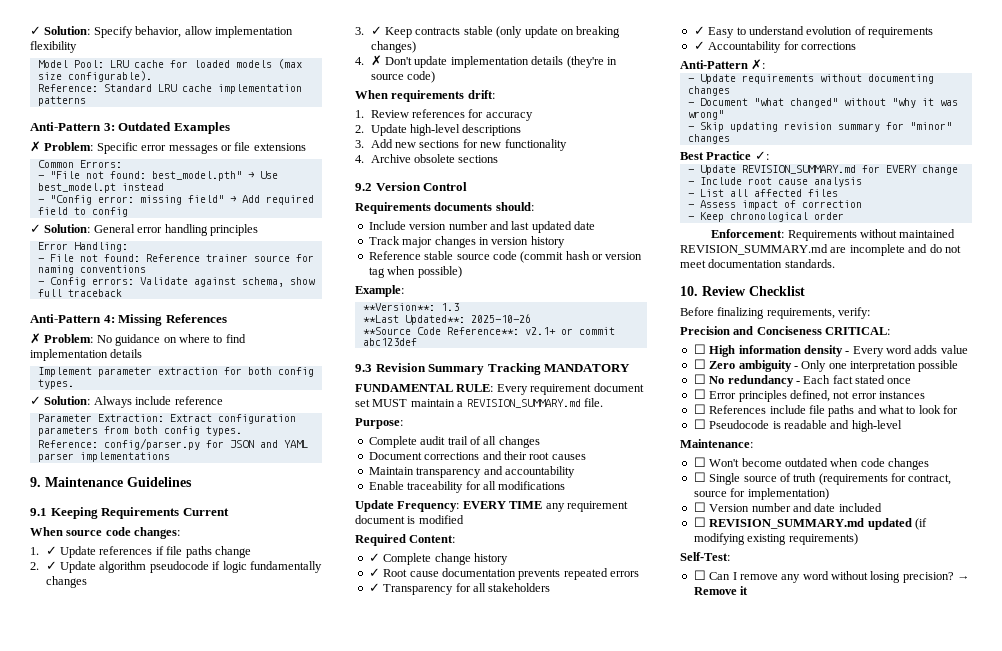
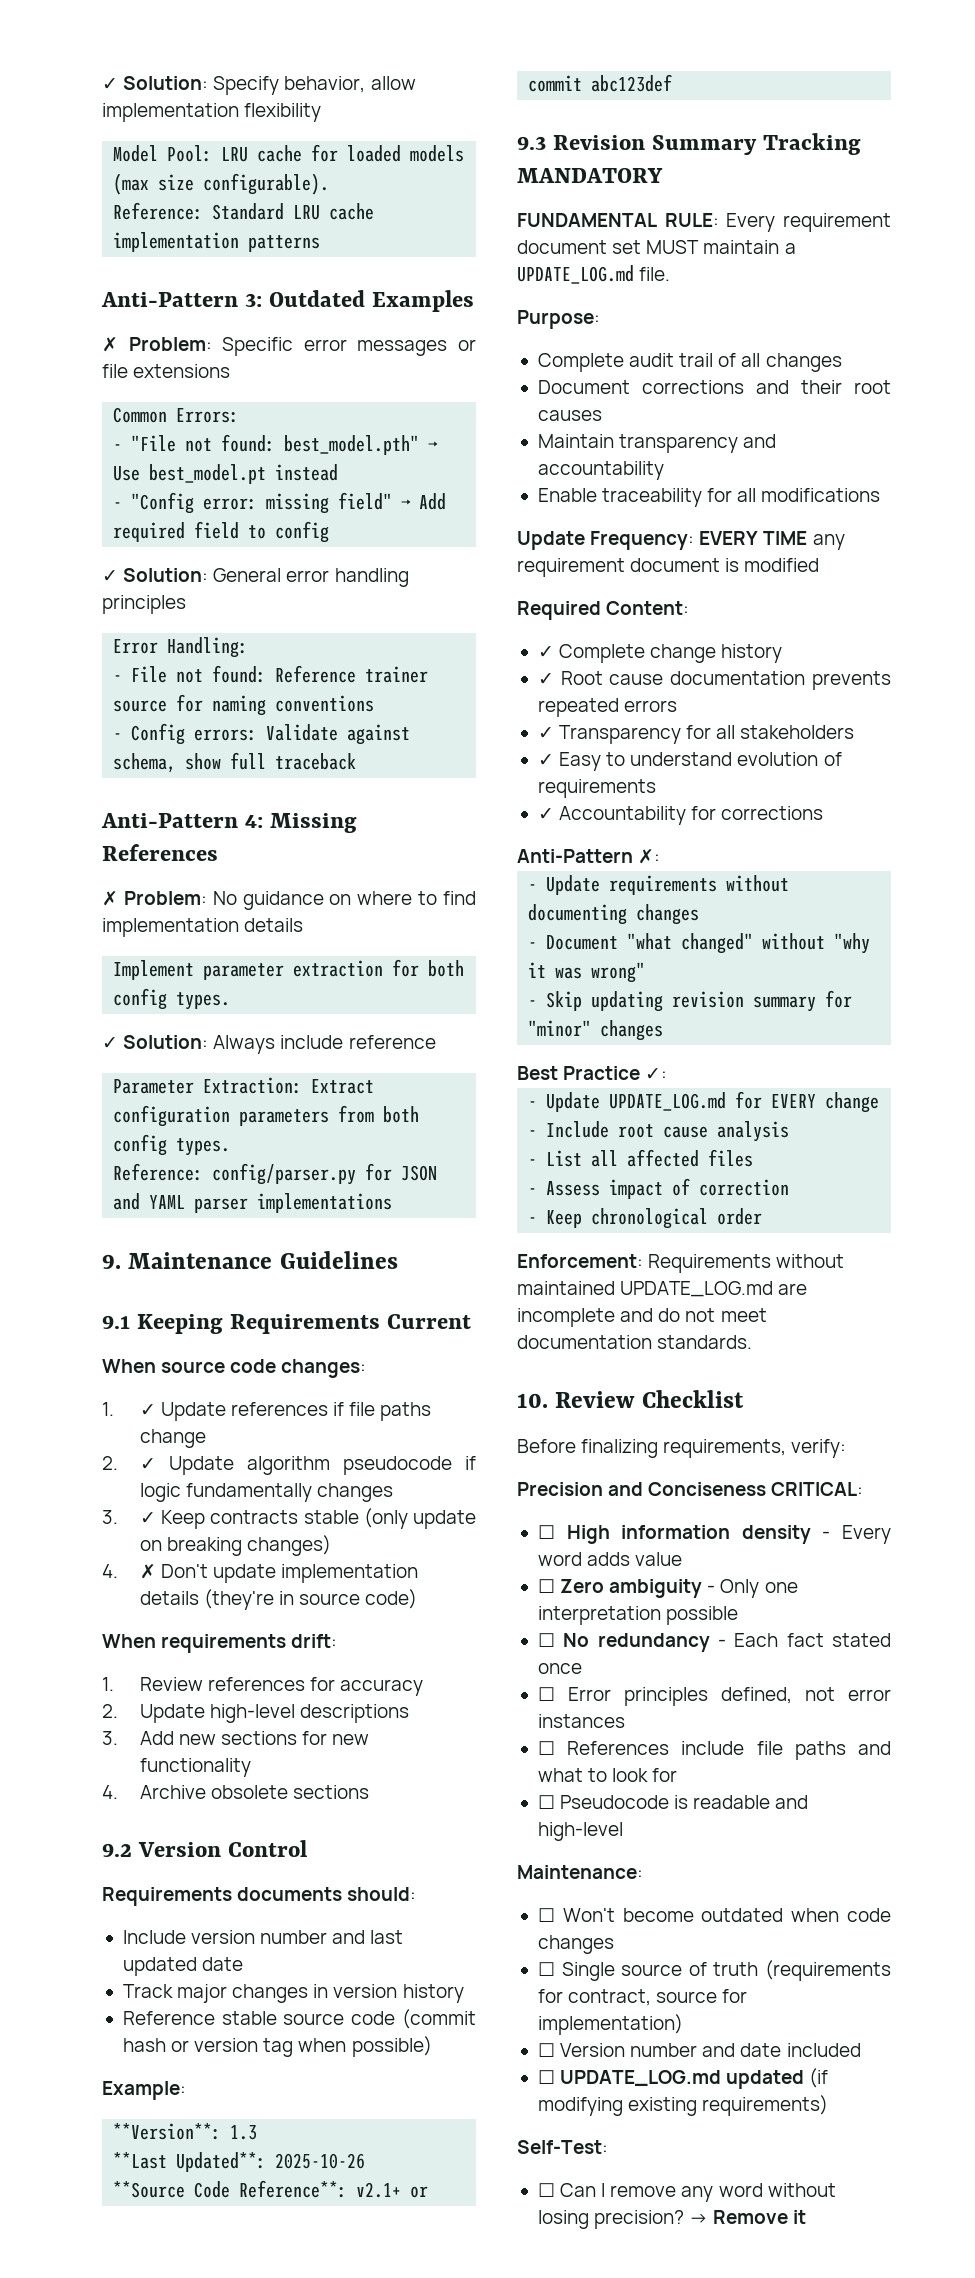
- FUNDAMENTAL RULE: Every requirement document set MUST maintain a REVISION_SUMMARY.md file.
+ FUNDAMENTAL RULE: Every requirement document set MUST maintain a UPDATE_LOG.md file.
- - Update REVISION_SUMMARY.md for EVERY change
+ - Update UPDATE_LOG.md for EVERY change
- Enforcement: Requirements without maintained REVISION_SUMMARY.md are incomplete and do not meet documentation standards.
+ Enforcement: Requirements without maintained UPDATE_LOG.md are incomplete and do not meet documentation standards.
- ☐ REVISION_SUMMARY.md updated (if modifying existing requirements)
+ ☐ UPDATE_LOG.md updated (if modifying existing requirements)

